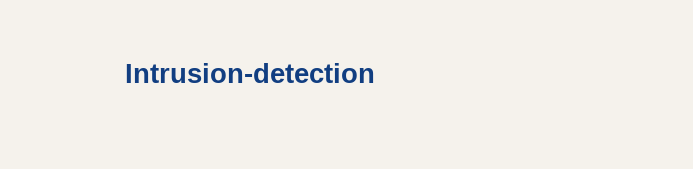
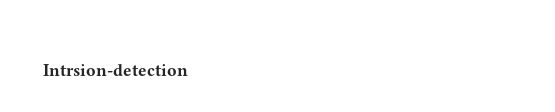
- Intrusion-detection
+ Intrsion-detection

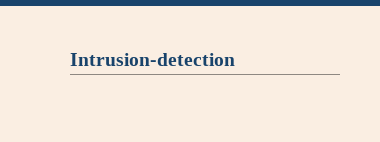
- Intrsion-detection
+ Intrusion-detection

